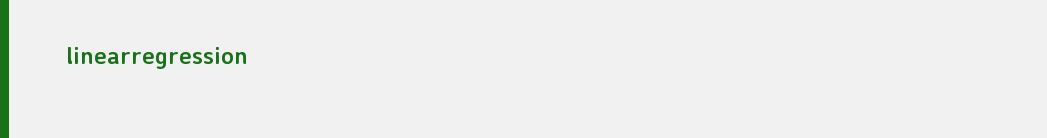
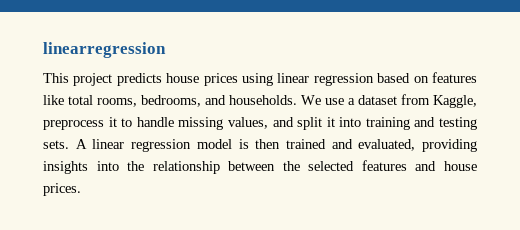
+ This project predicts house prices using linear regression based on features like total rooms, bedrooms, and households. We use a dataset from Kaggle, preprocess it to handle missing values, and split it into training and testing sets. A linear regression model is then trained and evaluated, providing insights into the relationship between the selected features and house prices.

